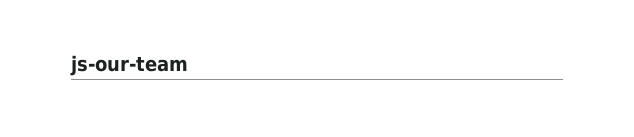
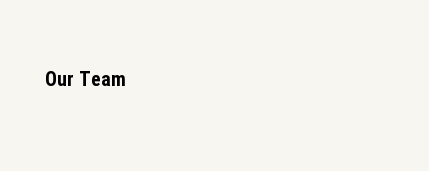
- js-our-team
+ Our Team

